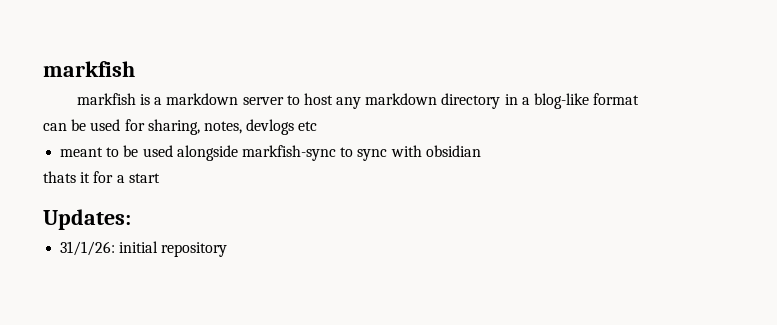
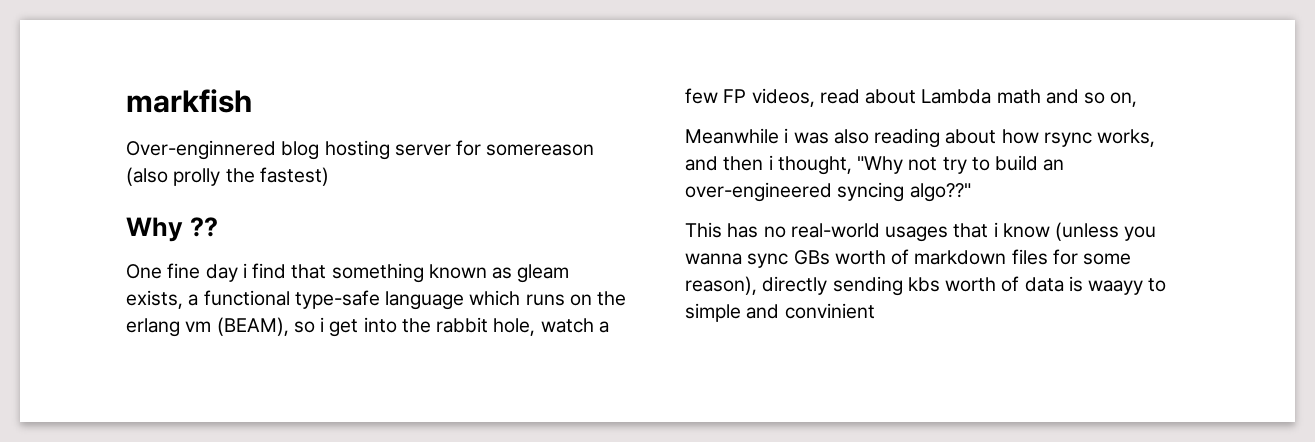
- markfish is a markdown server to host any markdown directory in a blog-like format
- can be used for sharing, notes, devlogs etc
- meant to be used alongside markfish-sync to sync with obsidian
- thats it for a start
- Updates:
- 31/1/26: initial repository
+ Over-enginnered blog hosting server for somereason (also prolly the fastest)
+ Why ??
+ One fine day i find that something known as gleam exists, a functional type-safe language which runs on the erlang vm (BEAM), so i get into the rabbit hole, watch a few FP videos, read about Lambda math and so on,
+ Meanwhile i was also reading about how rsync works, and then i thought, "Why not try to build an over-engineered syncing algo??"
+ This has no real-world usages that i know (unless you wanna sync GBs worth of markdown files for some reason), directly sending kbs worth of data is waayy to simple and convinient

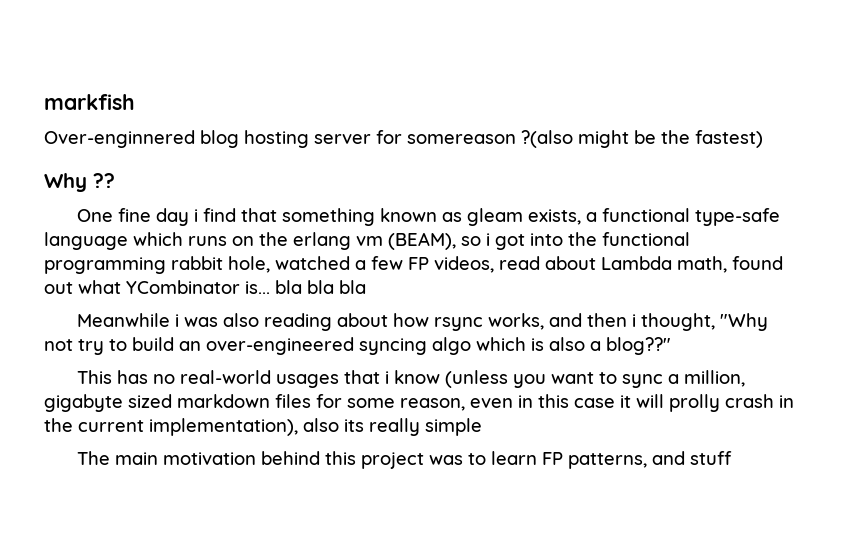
- Over-enginnered blog hosting server for somereason (also prolly the fastest)
+ Over-enginnered blog hosting server for somereason ?(also might be the fastest)
- One fine day i find that something known as gleam exists, a functional type-safe language which runs on the erlang vm (BEAM), so i get into the rabbit hole, watch a few FP videos, read about Lambda math and so on,
+ One fine day i find that something known as gleam exists, a functional type-safe language which runs on the erlang vm (BEAM), so i got into the functional programming rabbit hole, watched a few FP videos, read about Lambda math, found out what YCombinator is... bla bla bla
- Meanwhile i was also reading about how rsync works, and then i thought, "Why not try to build an over-engineered syncing algo??"
+ Meanwhile i was also reading about how rsync works, and then i thought, "Why not try to build an over-engineered syncing algo which is also a blog??"
- This has no real-world usages that i know (unless you wanna sync GBs worth of markdown files for some reason), directly sending kbs worth of data is waayy to simple and convinient
+ This has no real-world usages that i know (unless you want to sync a million, gigabyte sized markdown files for some reason, even in this case it will prolly crash in the current implementation), also its really simple
+ The main motivation behind this project was to learn FP patterns, and stuff

